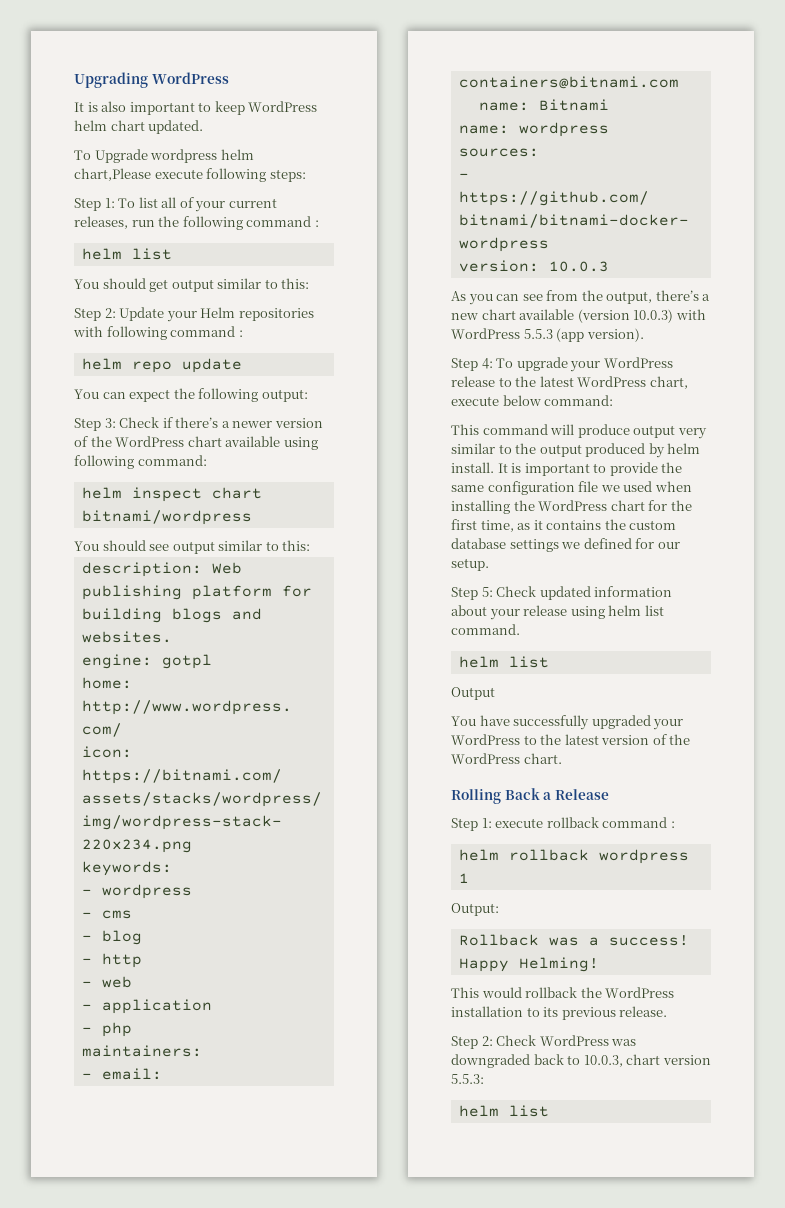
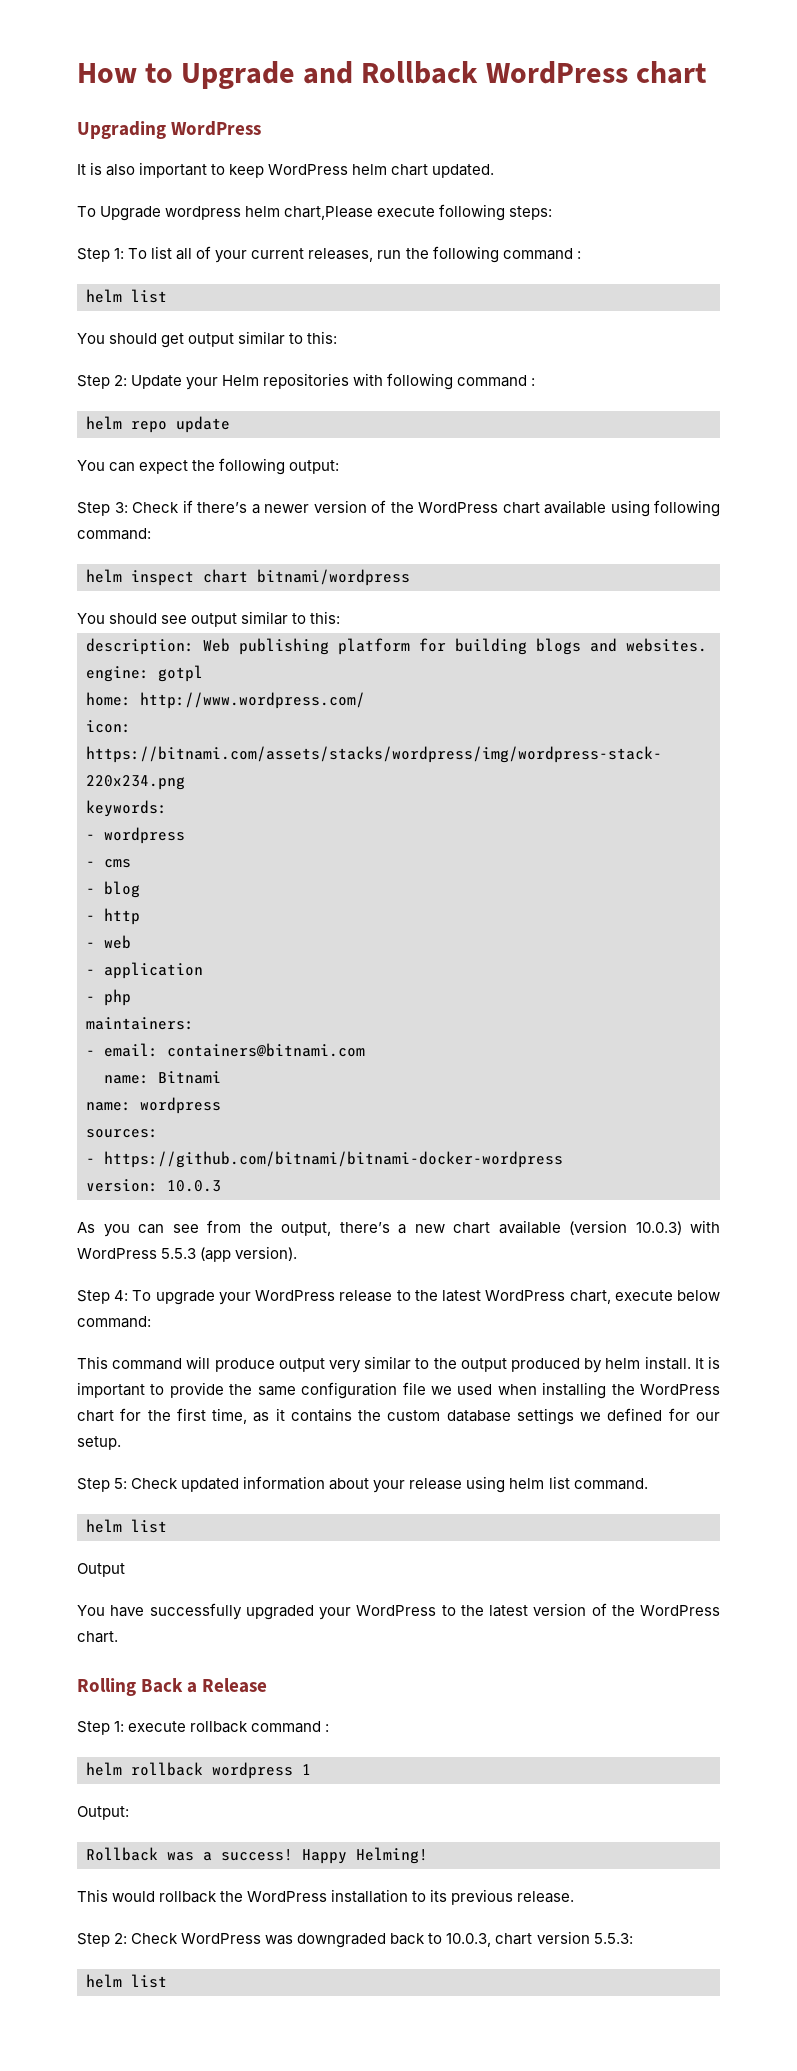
+ How to Upgrade and Rollback WordPress chart

